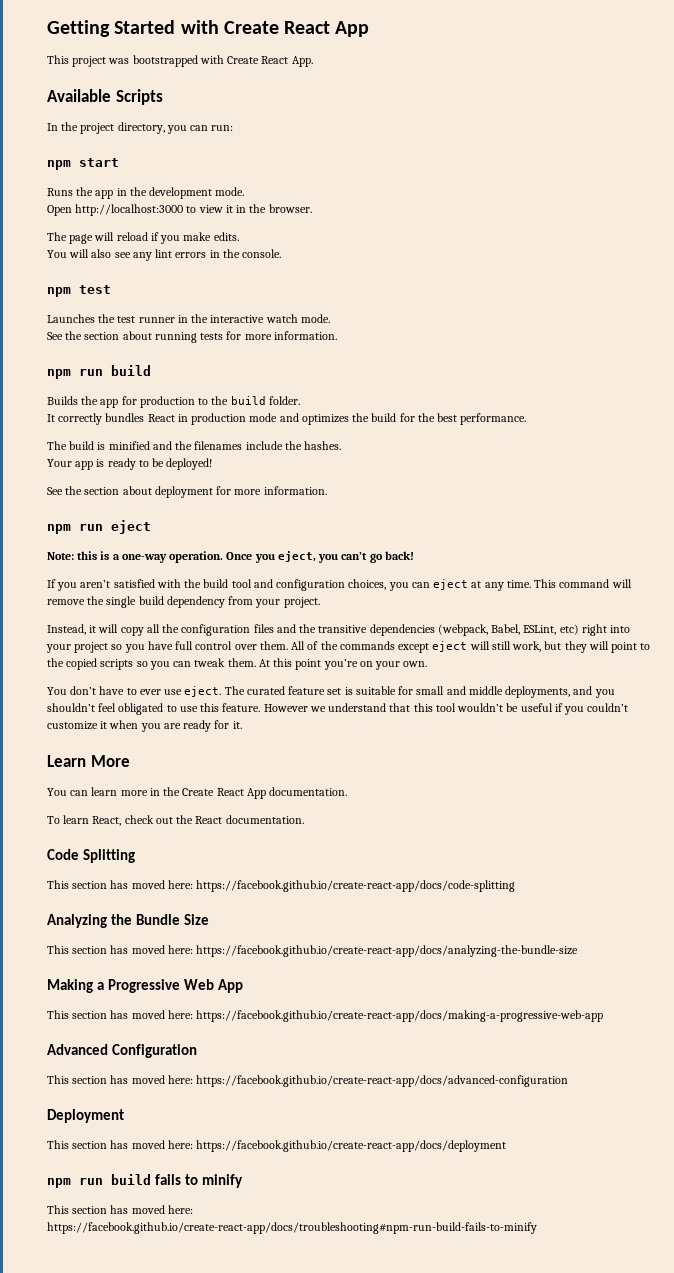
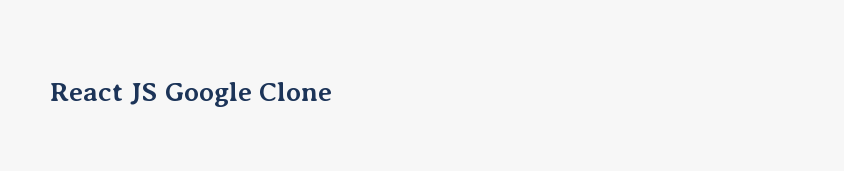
- Getting Started with Create React App
- This project was bootstrapped with Create React App.
- Available Scripts
- In the project directory, you can run:
- npm start
- Runs the app in the development mode.
- Open http://localhost:3000 to view it in the browser.
- The page will reload if you make edits.
- You will also see any lint errors in the console.
- npm test
- Launches the test runner in the interactive watch mode.
- See the section about running tests for more information.
- npm run build
- Builds the app for production to the build folder.
- It correctly bundles React in production mode and optimizes the build for the best performance.
- The build is minified and the filenames include the hashes.
- Your app is ready to be deployed!
- See the section about deployment for more information.
- npm run eject
- Note: this is a one-way operation. Once you eject, you can’t go back!
- If you aren’t satisfied with the build tool and configuration choices, you can eject at any time. This command will remove the single build dependency from your project.
- Instead, it will copy all the configuration files and the transitive dependencies (webpack, Babel, ESLint, etc) right into your project so you have full control over them. All of the commands except eject will still work, but they will point to the copied scripts so you can tweak them. At this point you’re on your own.
- You don’t have to ever use eject. The curated feature set is suitable for small and middle deployments, and you shouldn’t feel obligated to use this feature. However we understand that this tool wouldn’t be useful if you couldn’t customize it when you are ready for it.
- Learn More
- You can learn more in the Create React App documentation.
- To learn React, check out the React documentation.
- Code Splitting
- This section has moved here: https://facebook.github.io/create-react-app/docs/code-splitting
- Analyzing the Bundle Size
- This section has moved here: https://facebook.github.io/create-react-app/docs/analyzing-the-bundle-size
- Making a Progressive Web App
- This section has moved here: https://facebook.github.io/create-react-app/docs/making-a-progressive-web-app
- Advanced Configuration
- This section has moved here: https://facebook.github.io/create-react-app/docs/advanced-configuration
- Deployment
- This section has moved here: https://facebook.github.io/create-react-app/docs/deployment
- npm run build fails to minify
- This section has moved here: https://facebook.github.io/create-react-app/docs/troubleshooting#npm-run-build-fails-to-minify
+ React JS Google Clone

